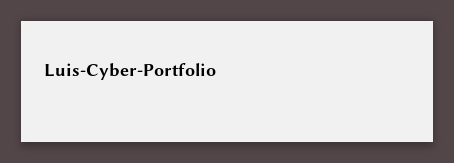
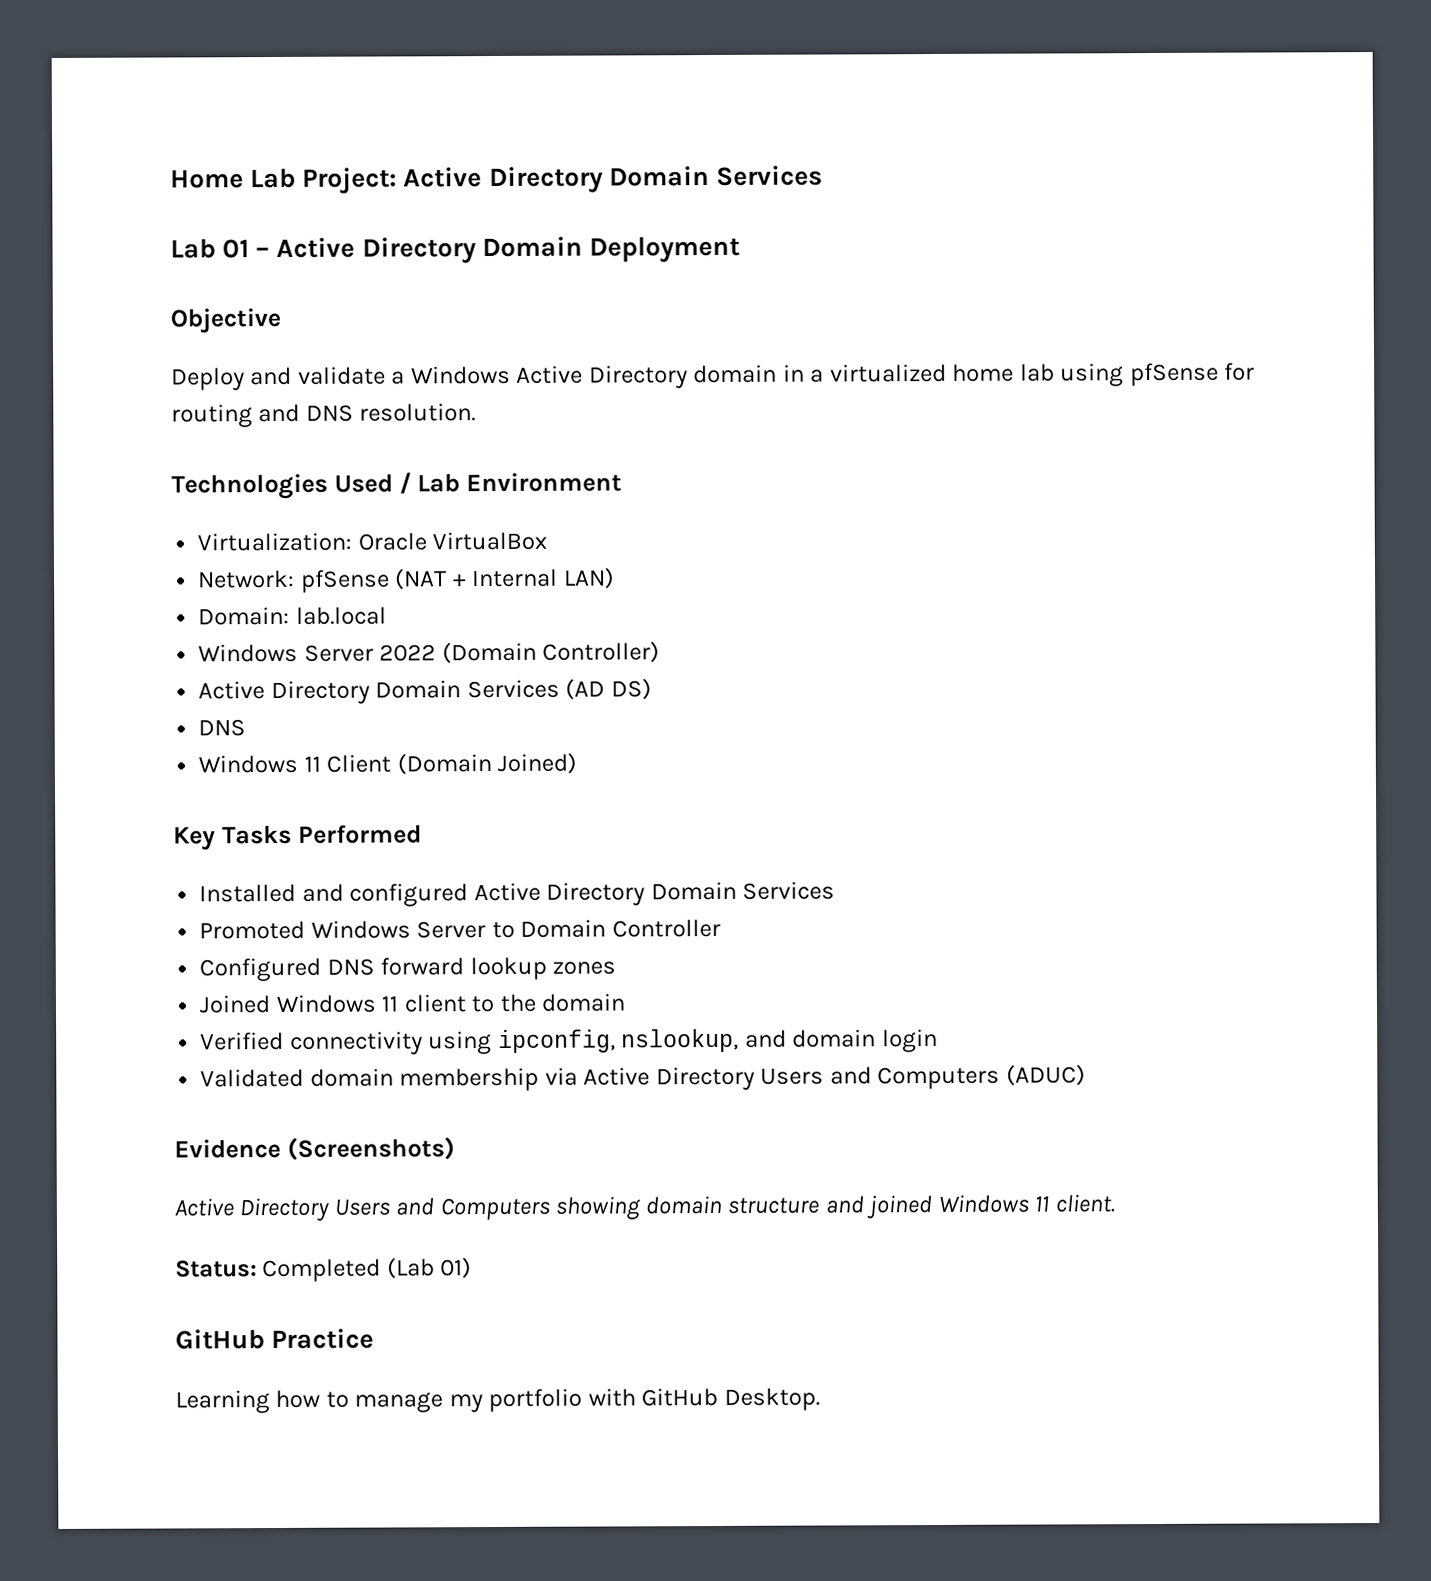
- Luis-Cyber-Portfolio
+ Home Lab Project: Active Directory Domain Services
+ Lab 01 – Active Directory Domain Deployment
+ Objective
+ Deploy and validate a Windows Active Directory domain in a virtualized home lab using pfSense for routing and DNS resolution.
+ Technologies Used / Lab Environment
+ Virtualization: Oracle VirtualBox
+ Network: pfSense (NAT + Internal LAN)
+ Domain: lab.local
+ Windows Server 2022 (Domain Controller)
+ Active Directory Domain Services (AD DS)
+ DNS
+ Windows 11 Client (Domain Joined)
+ Key Tasks Performed
+ Installed and configured Active Directory Domain Services
+ Promoted Windows Server to Domain Controller
+ Configured DNS forward lookup zones
+ Joined Windows 11 client to the domain
+ Verified connectivity using ipconfig, nslookup, and domain login
+ Validated domain membership via Active Directory Users and Computers (ADUC)
+ Evidence (Screenshots)
+ Active Directory Users and Computers showing domain structure and joined Windows 11 client.
+ Status: Completed (Lab 01)
+ GitHub Practice
+ Learning how to manage my portfolio with GitHub Desktop.

